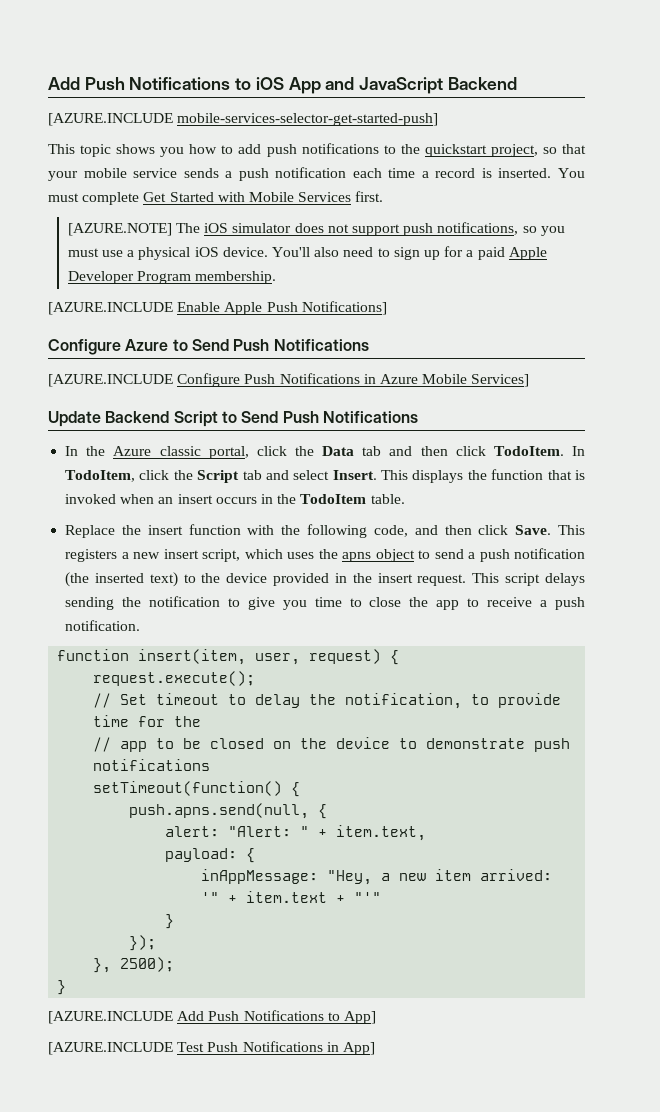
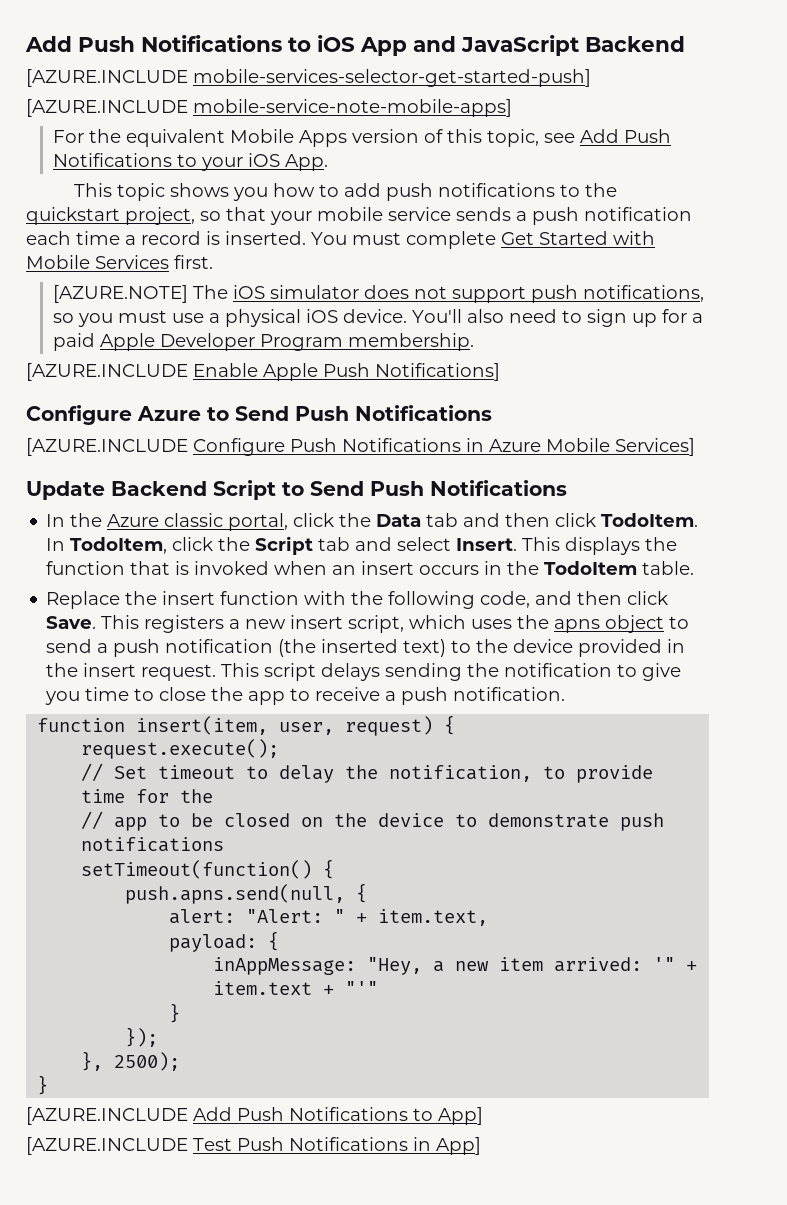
+ [AZURE.INCLUDE mobile-service-note-mobile-apps]
+ For the equivalent Mobile Apps version of this topic, see Add Push Notifications to your iOS App.

